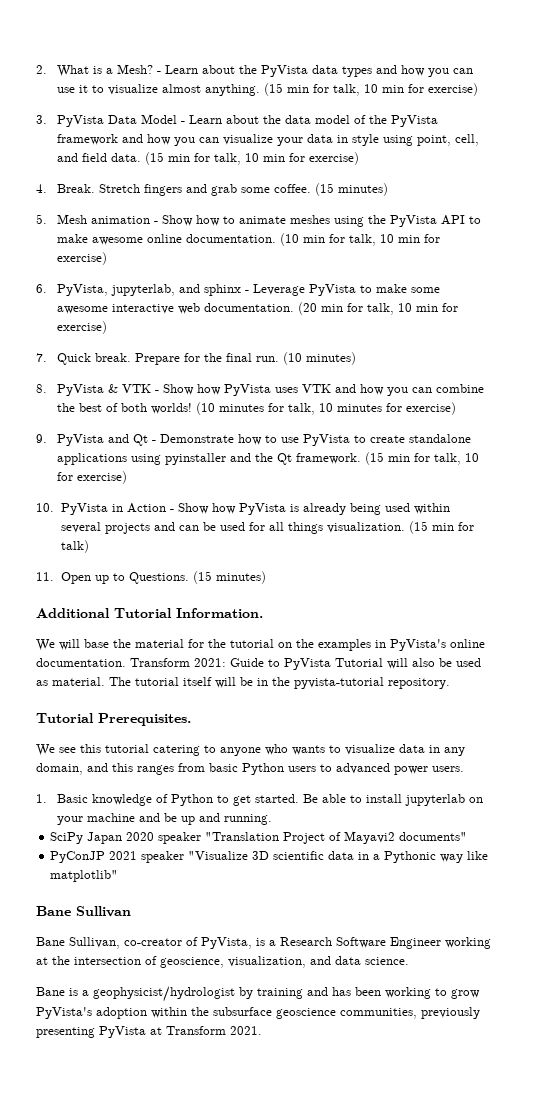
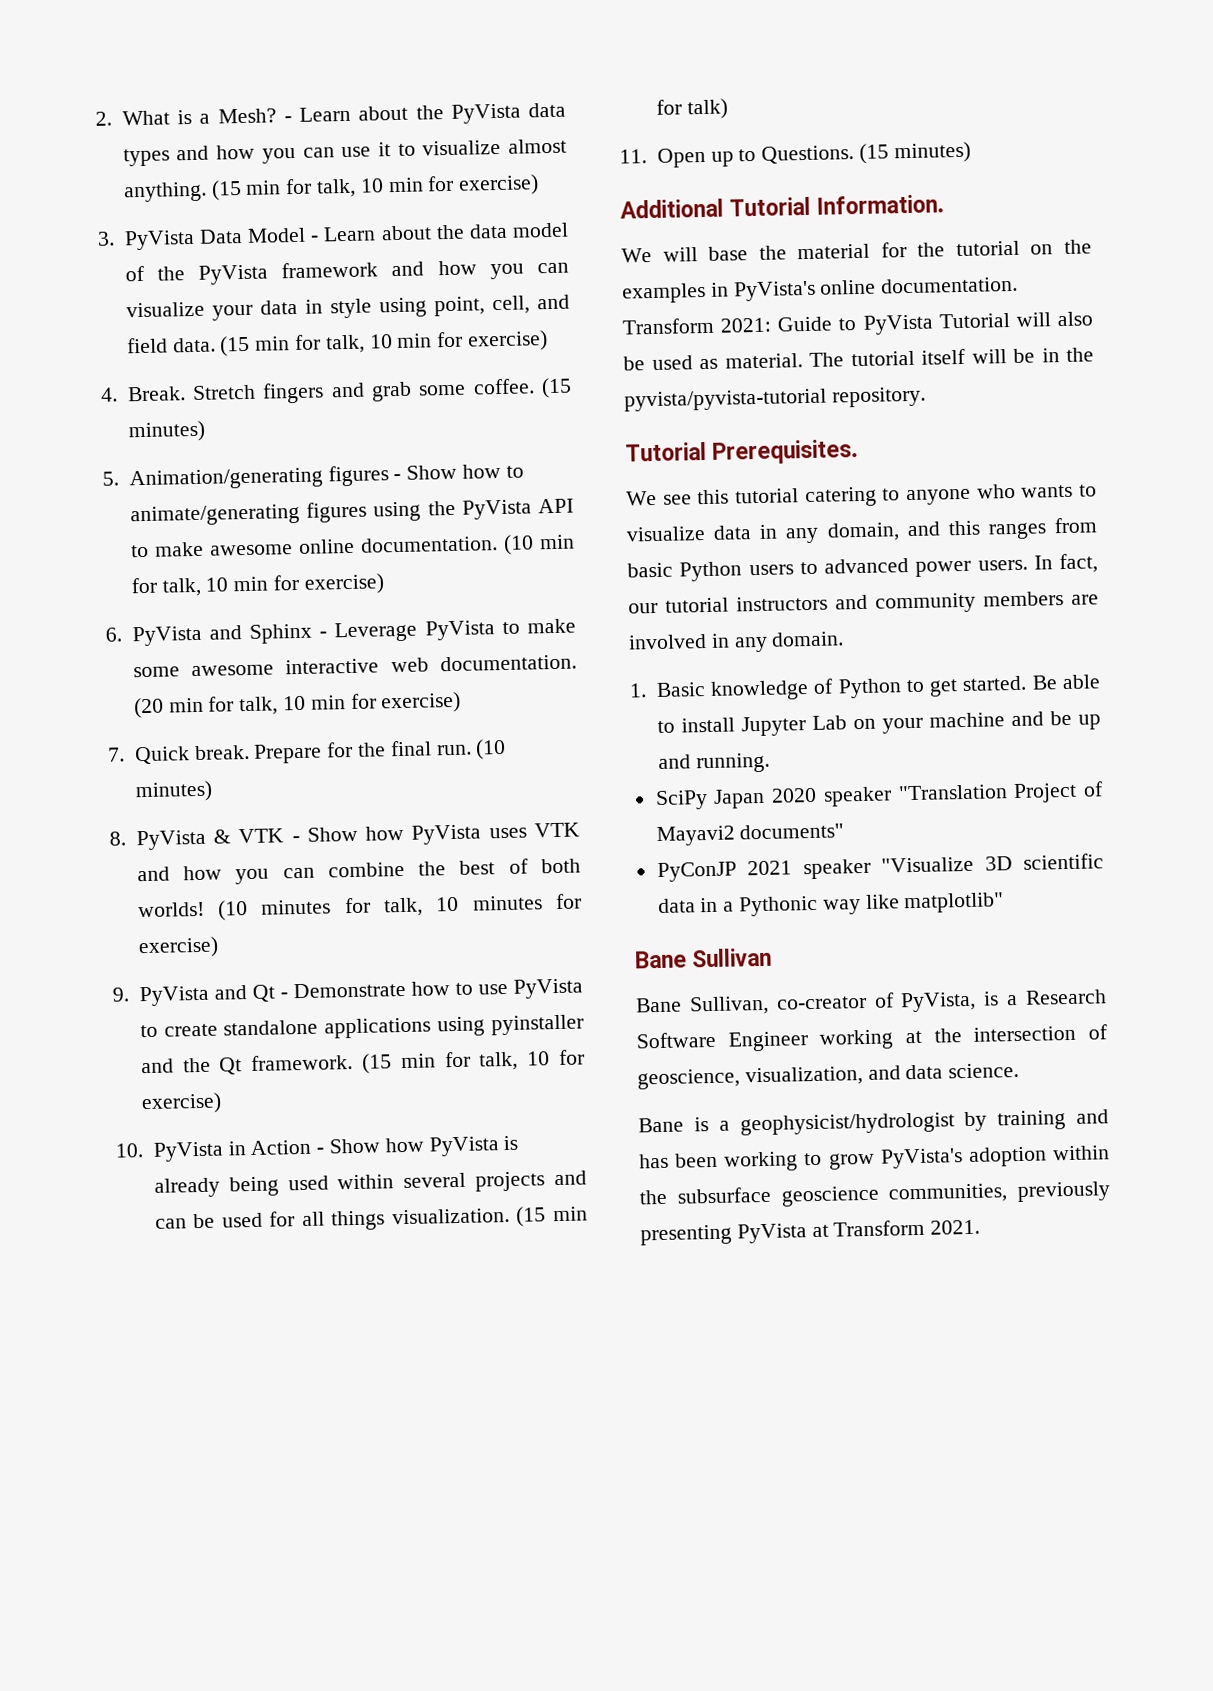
- 5. Mesh animation - Show how to animate meshes using the PyVista API to make awesome online documentation.
+ 5. Animation/generating figures - Show how to animate/generating figures using the PyVista API to make awesome online documentation.
- 6. PyVista, jupyterlab, and sphinx - Leverage PyVista to make some awesome interactive web documentation.
+ 6. PyVista and Sphinx - Leverage PyVista to make some awesome interactive web documentation.
- The tutorial itself will be in the pyvista-tutorial repository.
+ The tutorial itself will be in the pyvista/pyvista-tutorial repository.
+ In fact, our tutorial instructors and community members are involved in any domain.
- Be able to install jupyterlab on your machine and be up and running.
+ Be able to install Jupyter Lab on your machine and be up and running.

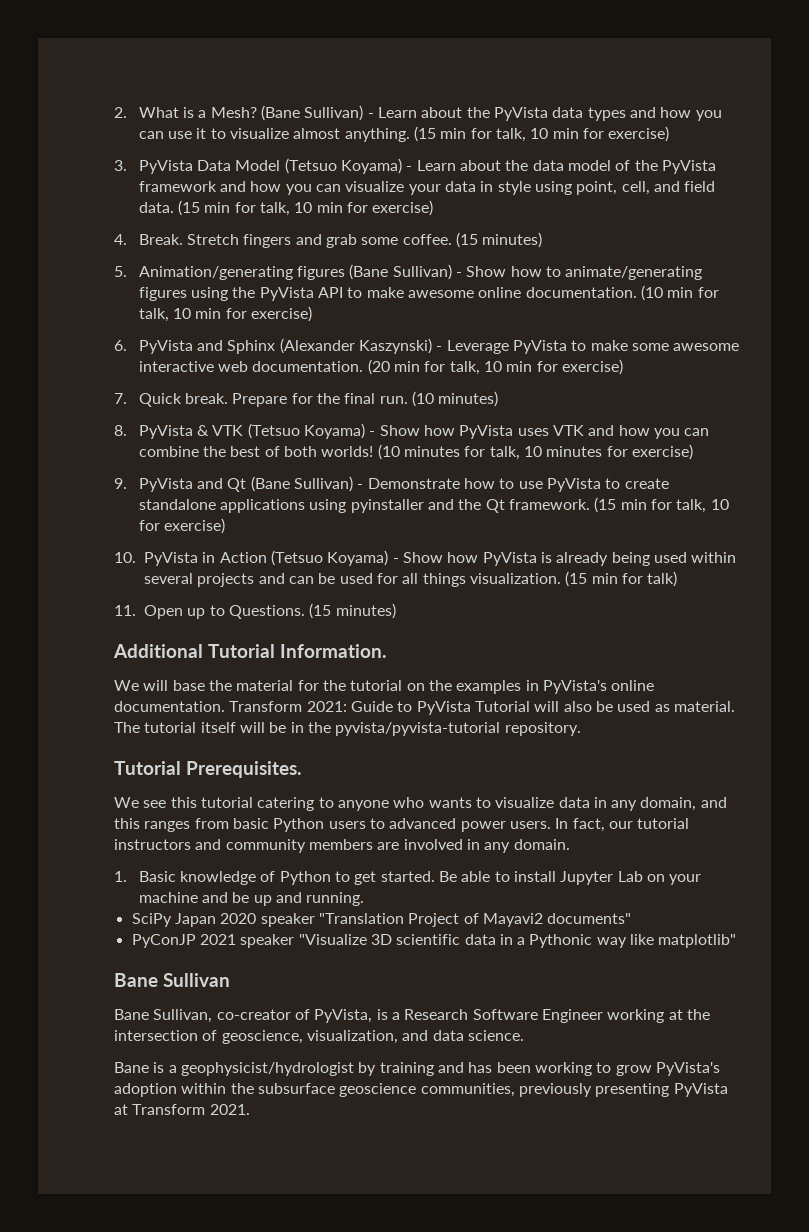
- - Learn about the PyVista data types and how you can use it to visualize almost anything.
+ (Bane Sullivan) - Learn about the PyVista data types and how you can use it to visualize almost anything.
- 3. PyVista Data Model - Learn about the data model of the PyVista framework and how you can visualize your data in style using point, cell, and field data.
+ 3. PyVista Data Model (Tetsuo Koyama) - Learn about the data model of the PyVista framework and how you can visualize your data in style using point, cell, and field data.
- 5. Animation/generating figures - Show how to animate/generating figures using the PyVista API to make awesome online documentation.
+ 5. Animation/generating figures (Bane Sullivan) - Show how to animate/generating figures using the PyVista API to make awesome online documentation.
- 6. PyVista and Sphinx - Leverage PyVista to make some awesome interactive web documentation.
+ 6. PyVista and Sphinx (Alexander Kaszynski) - Leverage PyVista to make some awesome interactive web documentation.
- 8. PyVista & VTK - Show how PyVista uses VTK and how you can combine the best of both worlds!
+ 8. PyVista & VTK (Tetsuo Koyama) - Show how PyVista uses VTK and how you can combine the best of both worlds!
- 9. PyVista and Qt - Demonstrate how to use PyVista to create standalone applications using pyinstaller and the Qt framework.
+ 9. PyVista and Qt (Bane Sullivan) - Demonstrate how to use PyVista to create standalone applications using pyinstaller and the Qt framework.
- 10. PyVista in Action - Show how PyVista is already being used within several projects and can be used for all things visualization.
+ 10. PyVista in Action (Tetsuo Koyama) - Show how PyVista is already being used within several projects and can be used for all things visualization.

